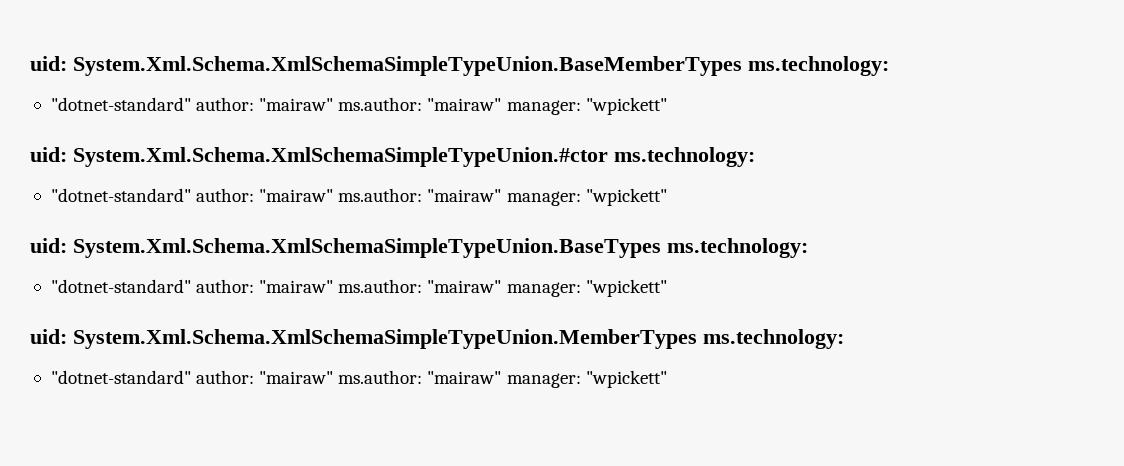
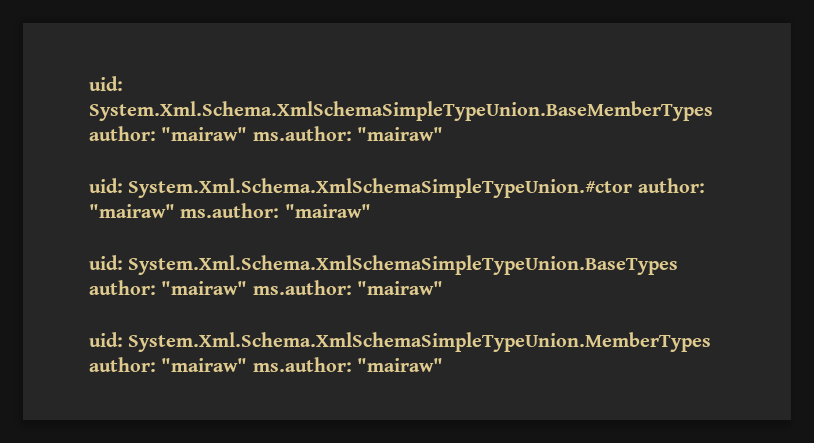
- uid: System.Xml.Schema.XmlSchemaSimpleTypeUnion.BaseMemberTypes ms.technology:
- "dotnet-standard" author: "mairaw" ms.author: "mairaw" manager: "wpickett"
+ uid: System.Xml.Schema.XmlSchemaSimpleTypeUnion.BaseMemberTypes author: "mairaw" ms.author: "mairaw"
- uid: System.Xml.Schema.XmlSchemaSimpleTypeUnion.#ctor ms.technology:
- "dotnet-standard" author: "mairaw" ms.author: "mairaw" manager: "wpickett"
+ uid: System.Xml.Schema.XmlSchemaSimpleTypeUnion.#ctor author: "mairaw" ms.author: "mairaw"
- uid: System.Xml.Schema.XmlSchemaSimpleTypeUnion.BaseTypes ms.technology:
- "dotnet-standard" author: "mairaw" ms.author: "mairaw" manager: "wpickett"
+ uid: System.Xml.Schema.XmlSchemaSimpleTypeUnion.BaseTypes author: "mairaw" ms.author: "mairaw"
- uid: System.Xml.Schema.XmlSchemaSimpleTypeUnion.MemberTypes ms.technology:
- "dotnet-standard" author: "mairaw" ms.author: "mairaw" manager: "wpickett"
+ uid: System.Xml.Schema.XmlSchemaSimpleTypeUnion.MemberTypes author: "mairaw" ms.author: "mairaw"

